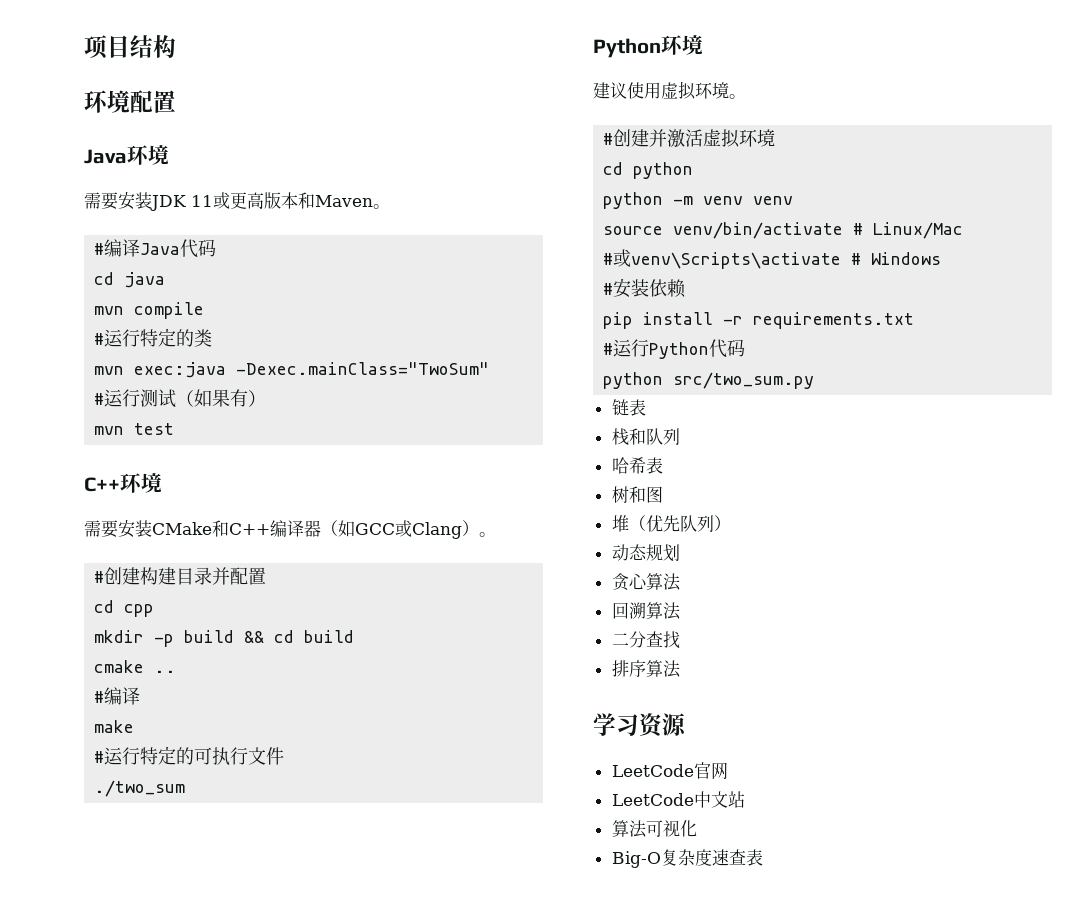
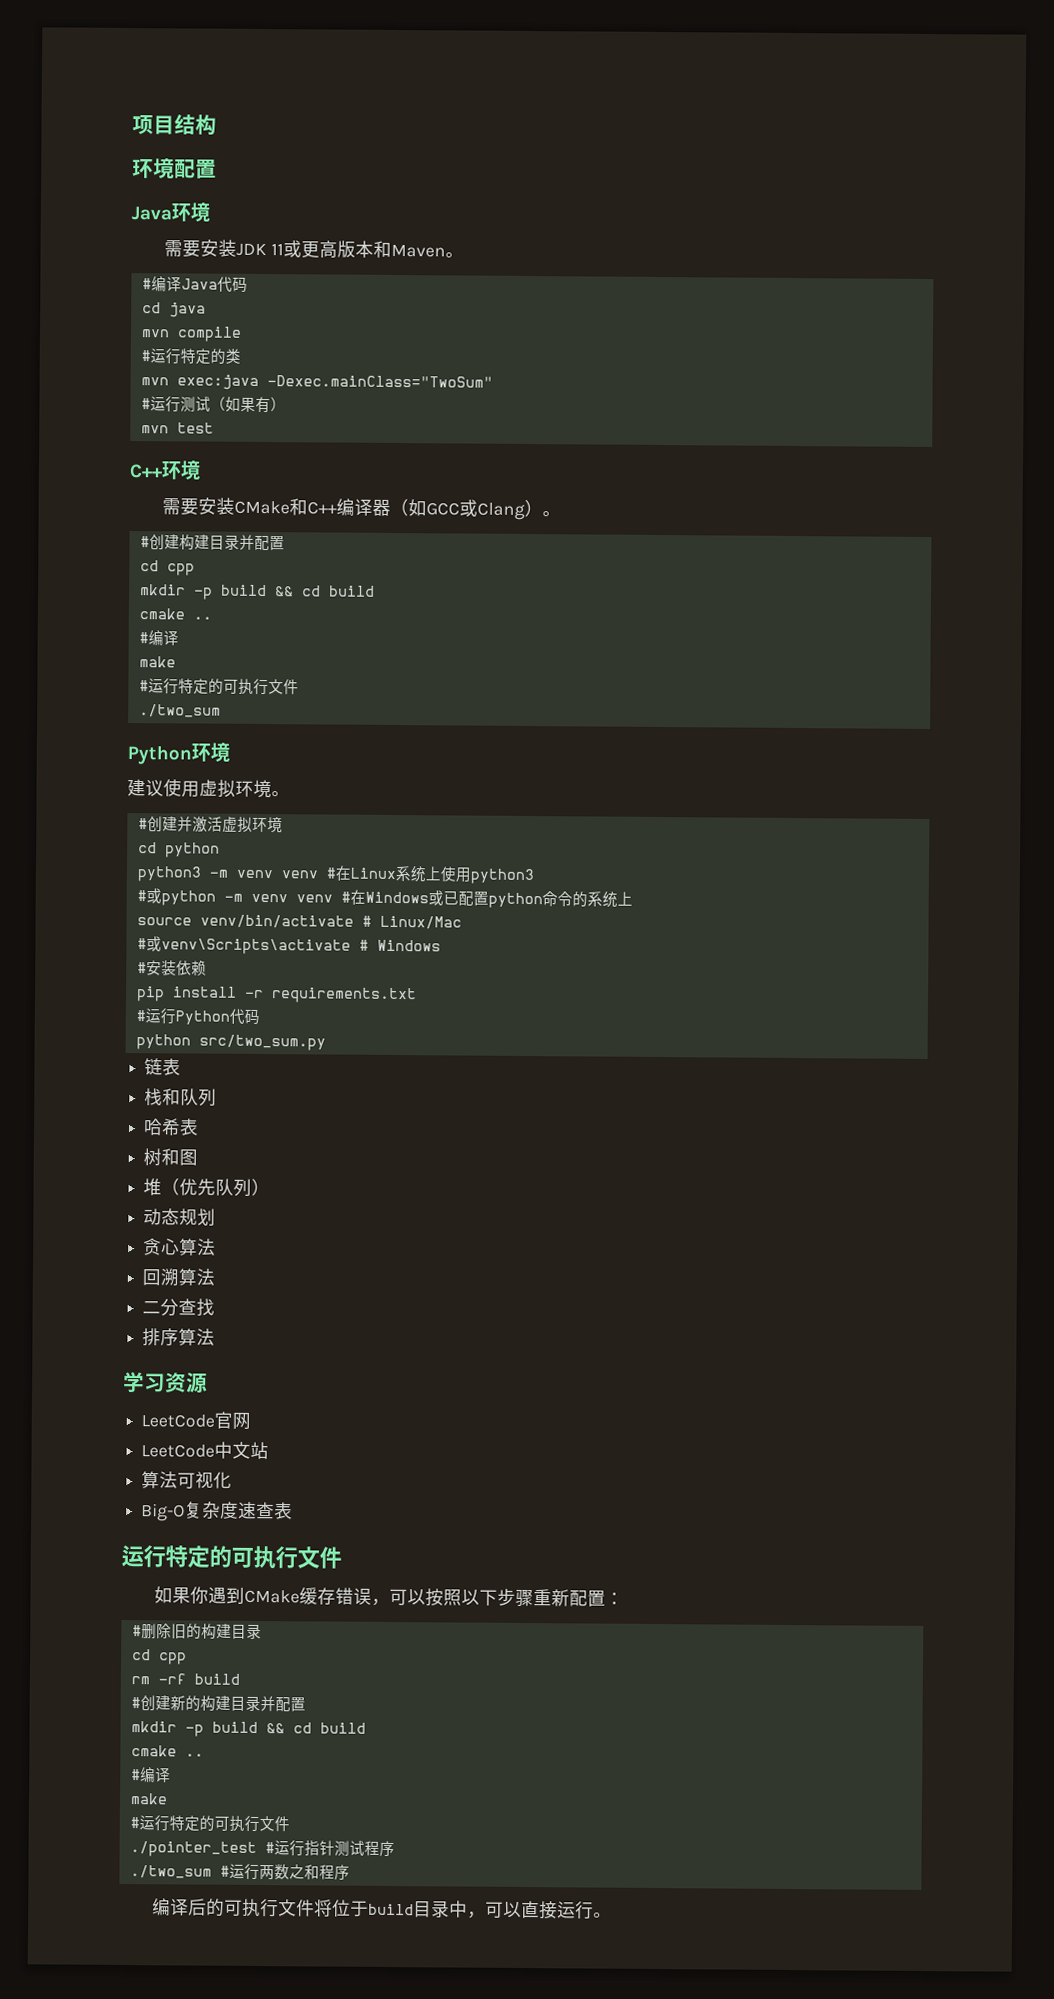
- python -m venv venv
+ python3 -m venv venv #在Linux系统上使用python3
+ #或python -m venv venv #在Windows或已配置python命令的系统上
  Big-O复杂度速查表
+ 运行特定的可执行文件
+ 如果你遇到CMake缓存错误，可以按照以下步骤重新配置：
+ #删除旧的构建目录
+ cd cpp
+ rm -rf build
+ #创建新的构建目录并配置
+ mkdir -p build && cd build
+ cmake ..
+ #编译
+ make
+ #运行特定的可执行文件
+ ./pointer_test #运行指针测试程序
+ ./two_sum #运行两数之和程序
+ 编译后的可执行文件将位于build目录中，可以直接运行。

